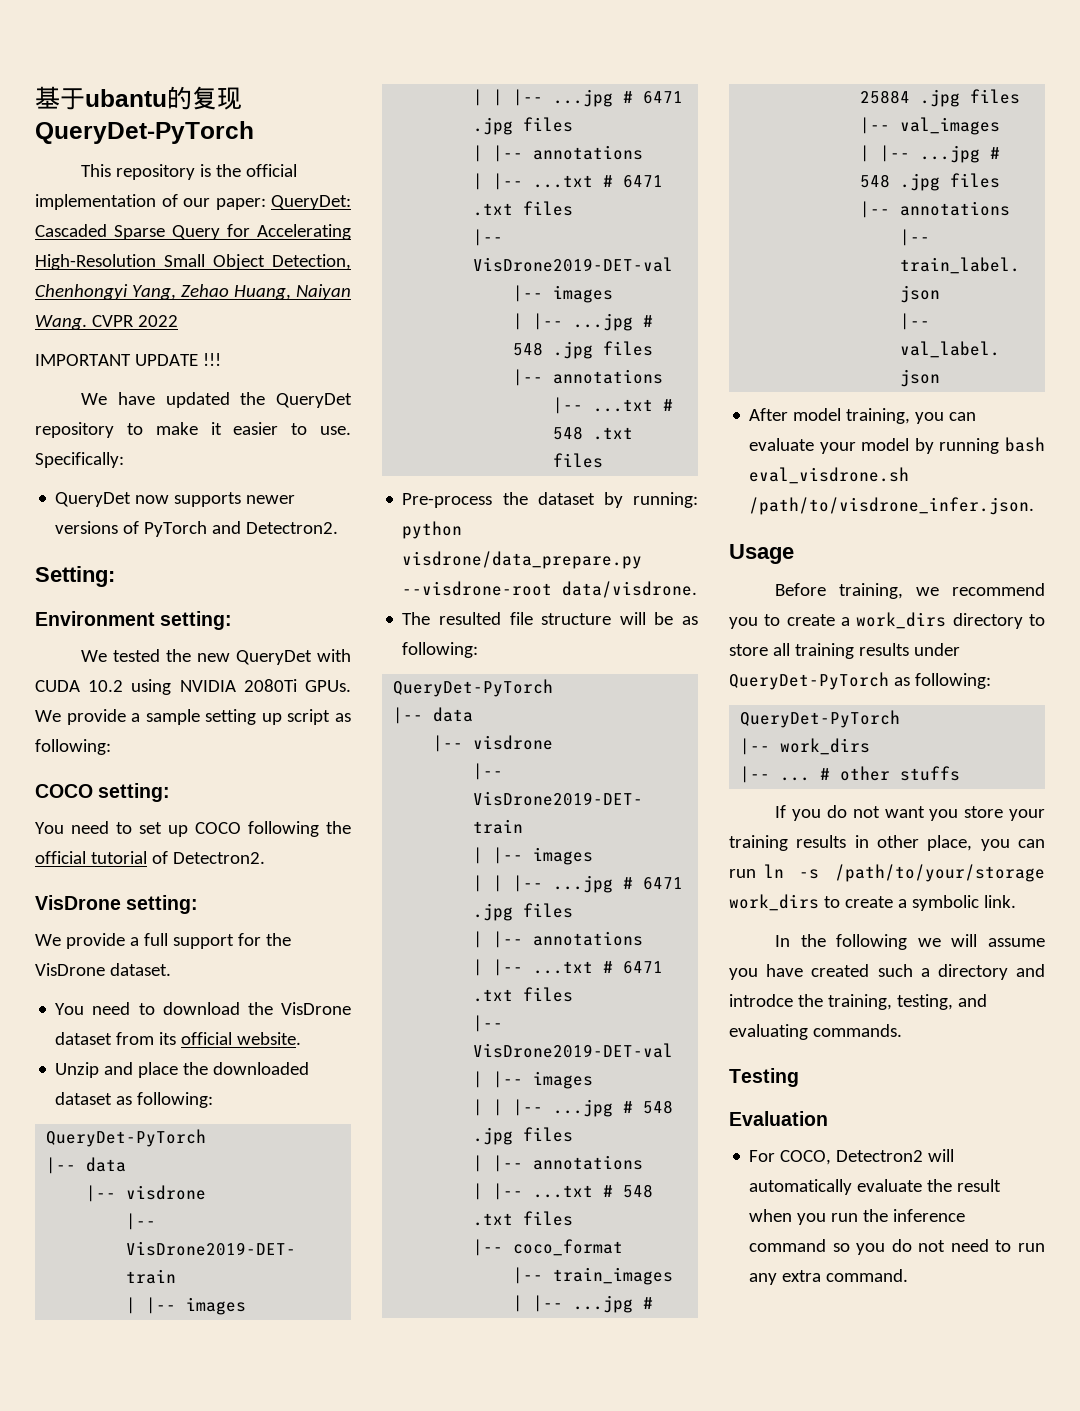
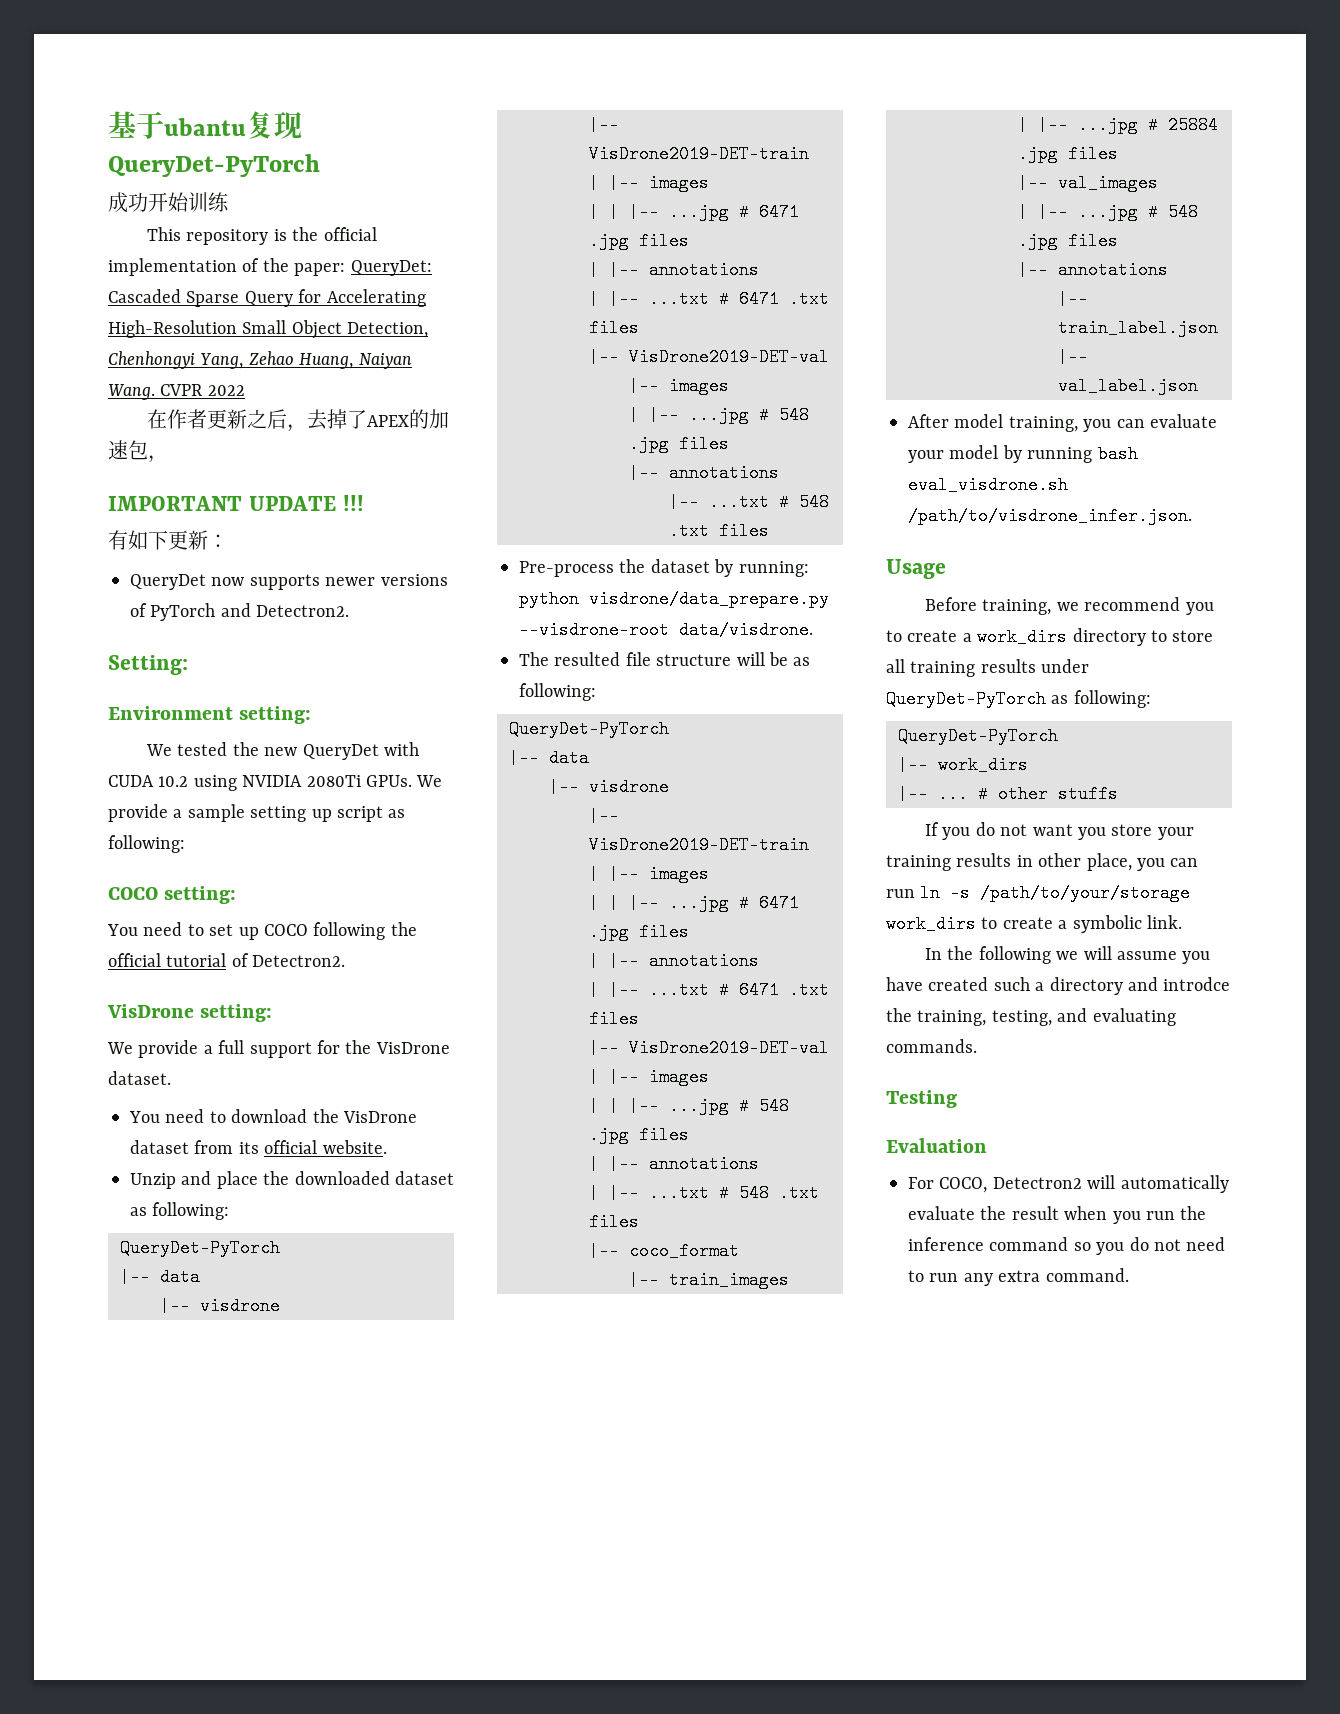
- 基于ubantu的复现QueryDet-PyTorch
+ 基于ubantu复现QueryDet-PyTorch
+ 成功开始训练
- This repository is the official implementation of our paper: QueryDet: Cascaded Sparse Query for Accelerating High-Resolution Small Object Detection, Chenhongyi Yang, Zehao Huang, Naiyan Wang.
+ This repository is the official implementation of the paper: QueryDet: Cascaded Sparse Query for Accelerating High-Resolution Small Object Detection, Chenhongyi Yang, Zehao Huang, Naiyan Wang.
+ 在作者更新之后，去掉了APEX的加速包，
  IMPORTANT UPDATE !!!
- We have updated the QueryDet repository to make it easier to use. Specifically:
+ 有如下更新：

